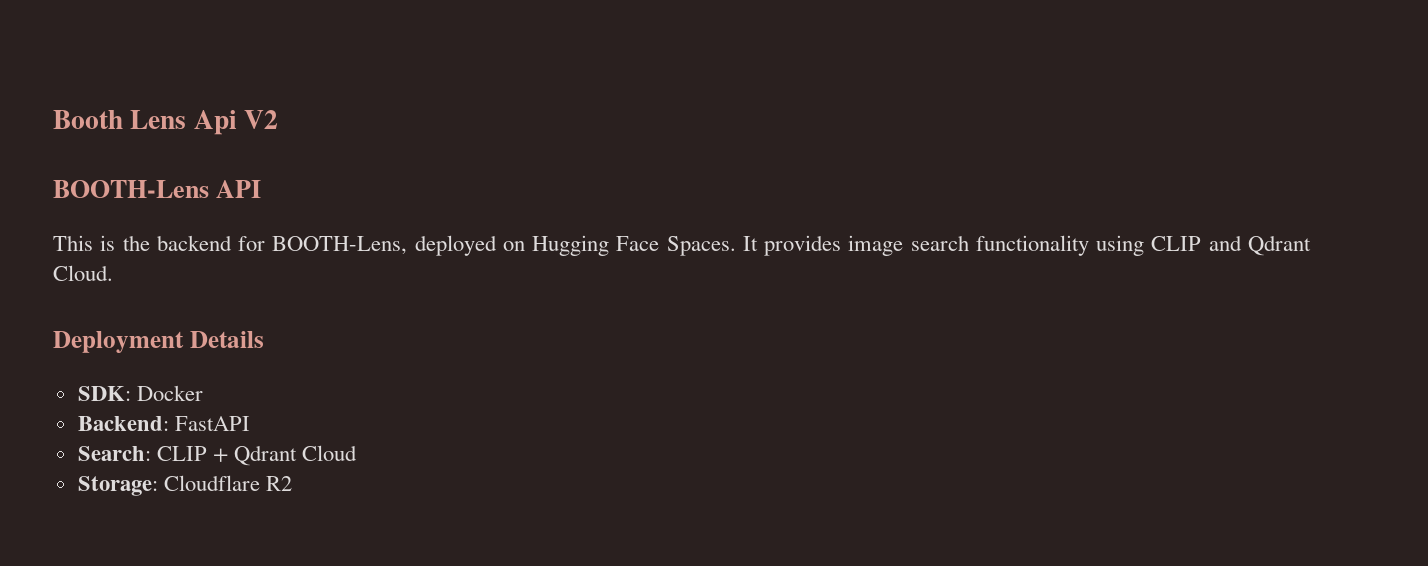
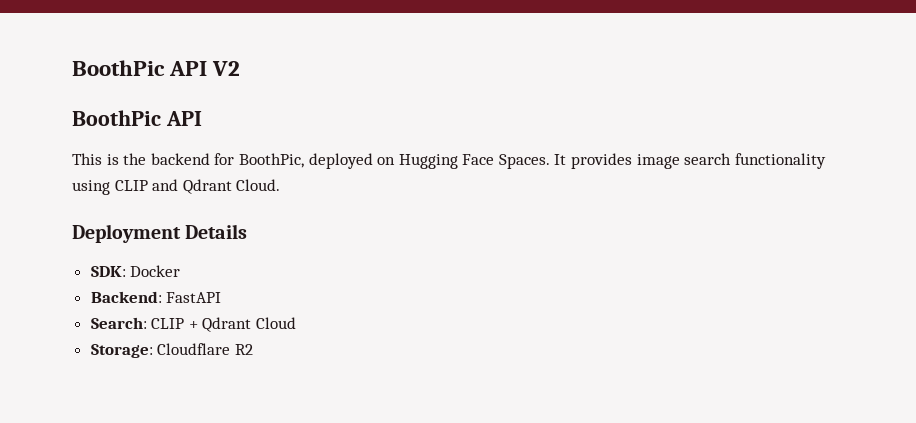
- Booth Lens Api V2
- BOOTH-Lens API
+ BoothPic API V2
+ BoothPic API
- This is the backend for BOOTH-Lens, deployed on Hugging Face Spaces.
+ This is the backend for BoothPic, deployed on Hugging Face Spaces.

